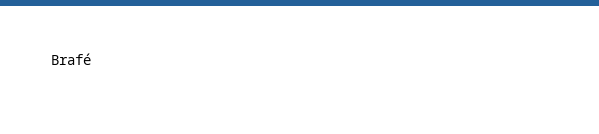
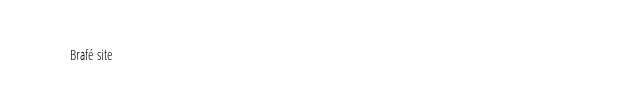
- Brafé
+ Brafé site

